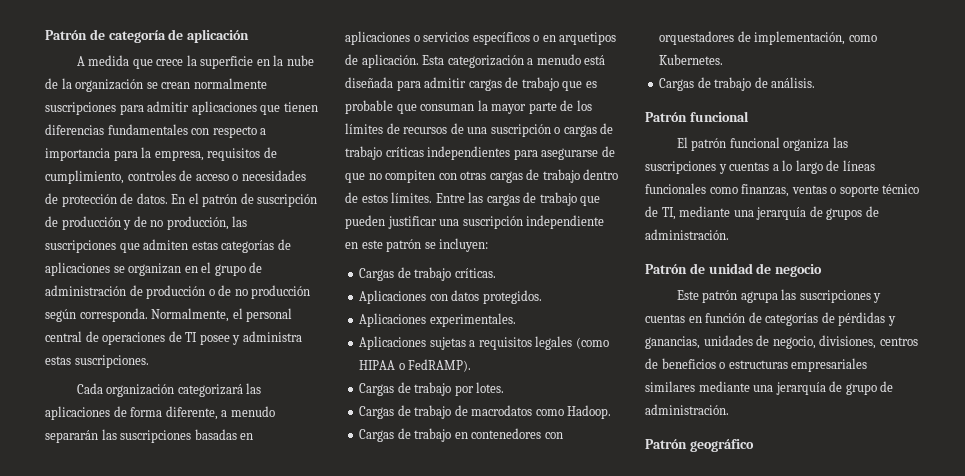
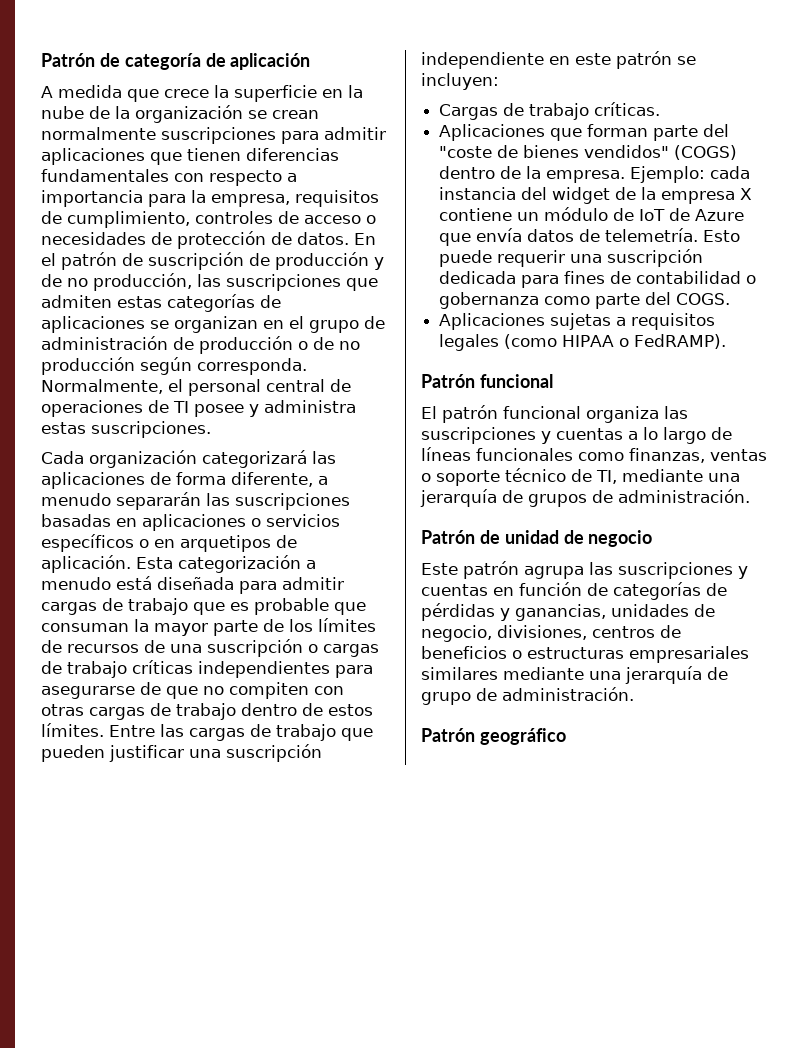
- Aplicaciones con datos protegidos.
- Aplicaciones experimentales.
+ Aplicaciones que forman parte del "coste de bienes vendidos" (COGS) dentro de la empresa. Ejemplo: cada instancia del widget de la empresa X contiene un módulo de IoT de Azure que envía datos de telemetría. Esto puede requerir una suscripción dedicada para fines de contabilidad o gobernanza como parte del COGS.
- Cargas de trabajo por lotes.
- Cargas de trabajo de macrodatos como Hadoop.
- Cargas de trabajo en contenedores con orquestadores de implementación, como Kubernetes.
- Cargas de trabajo de análisis.

